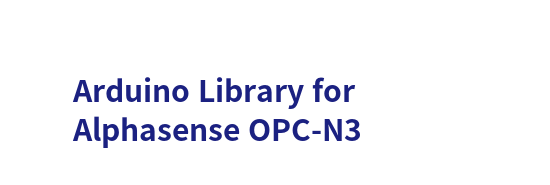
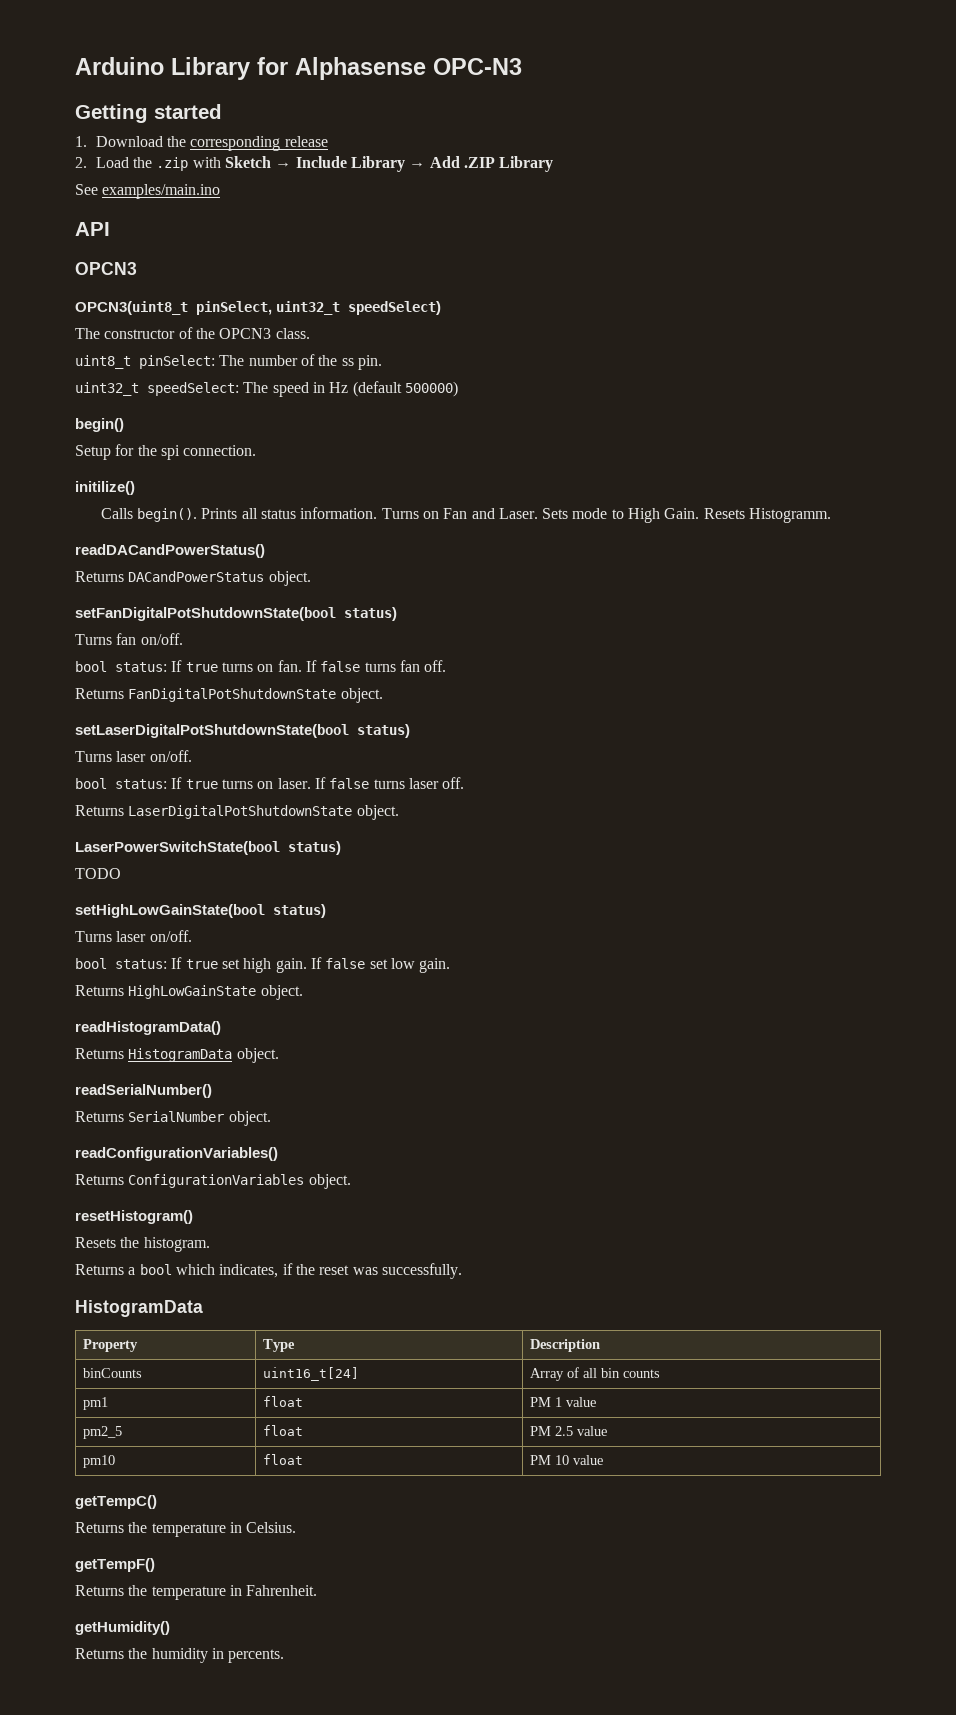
+ Getting started
+ 1. Download the corresponding release
+ 2. Load the .zip with Sketch → Include Library → Add .ZIP Library
+ See examples/main.ino
+ API
+ OPCN3
+ OPCN3(uint8_t pinSelect, uint32_t speedSelect)
+ The constructor of the OPCN3 class.
+ uint8_t pinSelect: The number of the ss pin.
+ uint32_t speedSelect: The speed in Hz (default 500000)
+ begin()
+ Setup for the spi connection.
+ initilize()
+ Calls begin(). Prints all status information. Turns on Fan and Laser. Sets mode to High Gain. Resets Histogramm.
+ readDACandPowerStatus()
+ Returns DACandPowerStatus object.
+ setFanDigitalPotShutdownState(bool status)
+ Turns fan on/off.
+ bool status: If true turns on fan. If false turns fan off.
+ Returns FanDigitalPotShutdownState object.
+ setLaserDigitalPotShutdownState(bool status)
+ Turns laser on/off.
+ bool status: If true turns on laser. If false turns laser off.
+ Returns LaserDigitalPotShutdownState object.
+ LaserPowerSwitchState(bool status)
+ TODO
+ setHighLowGainState(bool status)
+ Turns laser on/off.
+ bool status: If true set high gain. If false set low gain.
+ Returns HighLowGainState object.
+ readHistogramData()
+ Returns HistogramData object.
+ readSerialNumber()
+ Returns SerialNumber object.
+ readConfigurationVariables()
+ Returns ConfigurationVariables object.
+ resetHistogram()
+ Resets the histogram.
+ Returns a bool which indicates, if the reset was successfully.
+ HistogramData
+ Property | Type | Description
+ binCounts | uint16_t[24] | Array of all bin counts
+ pm1 | float | PM 1 value
+ pm2_5 | float | PM 2.5 value
+ pm10 | float | PM 10 value
+ getTempC()
+ Returns the temperature in Celsius.
+ getTempF()
+ Returns the temperature in Fahrenheit.
+ getHumidity()
+ Returns the humidity in percents.

